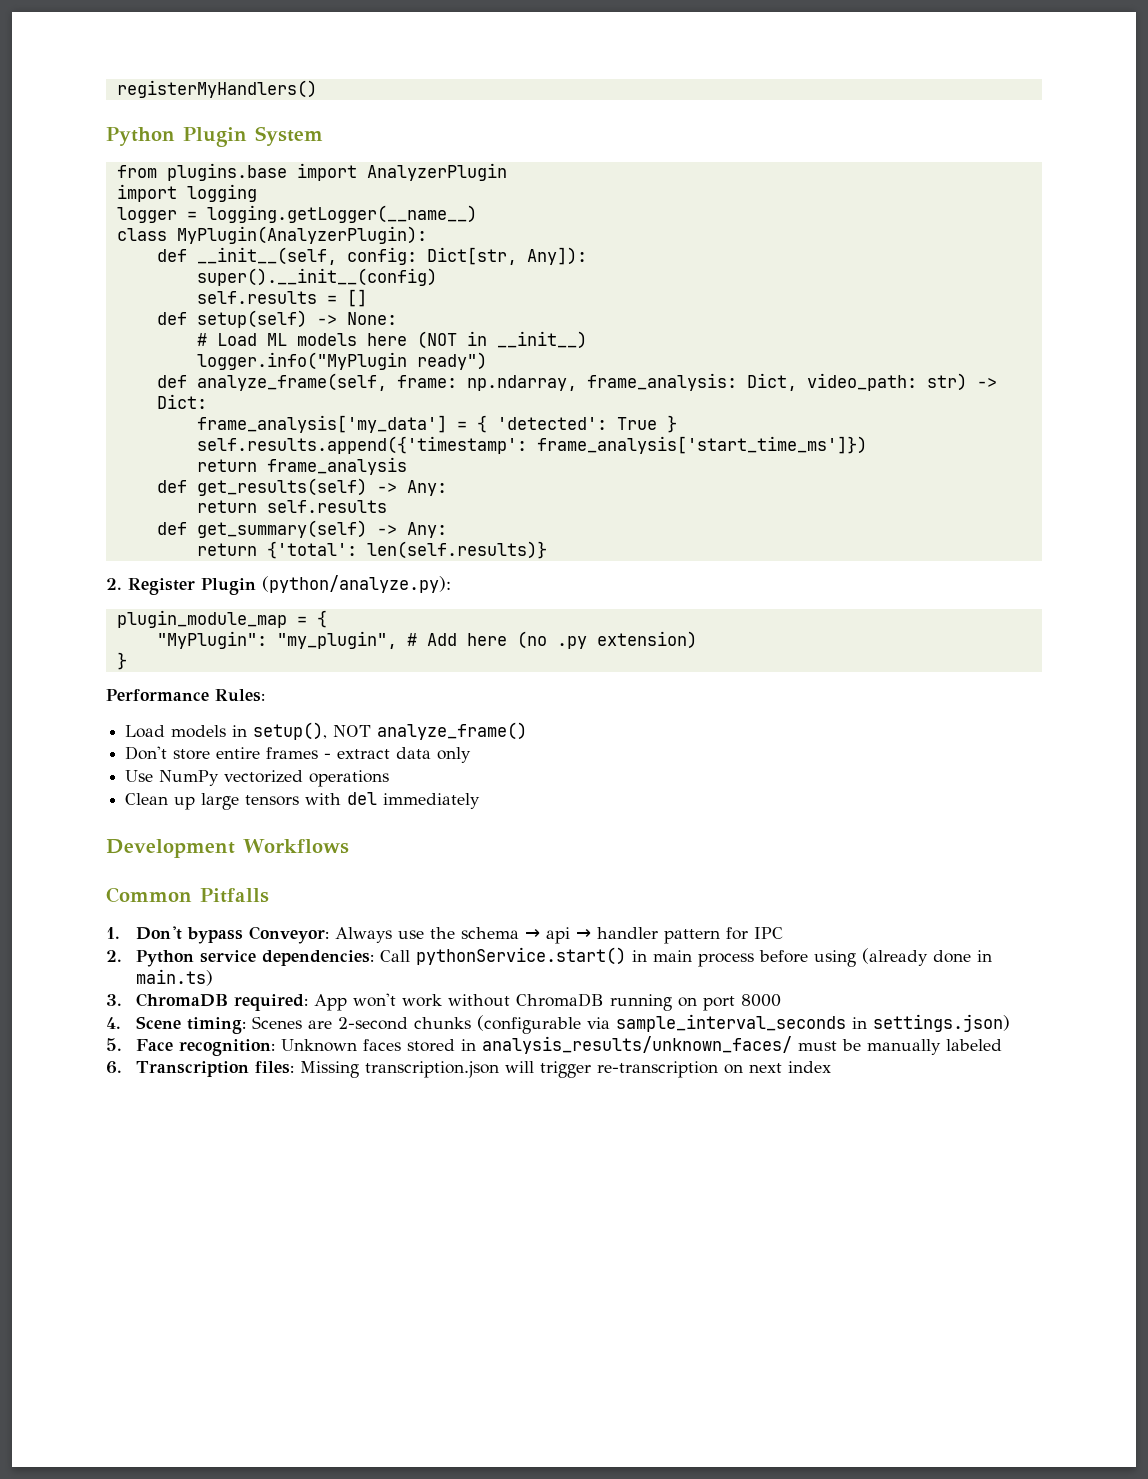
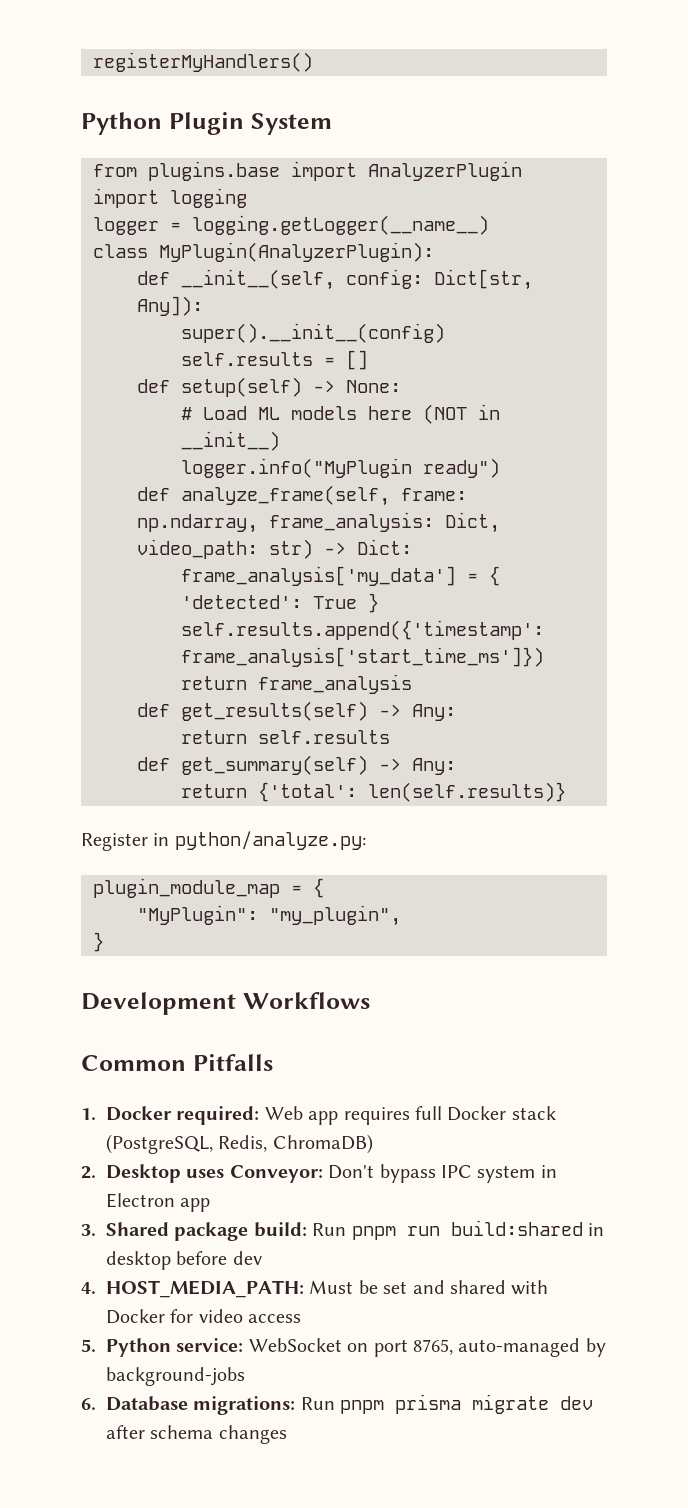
- 2. Register Plugin (python/analyze.py):
+ Register in python/analyze.py:
- "MyPlugin": "my_plugin", # Add here (no .py extension)
+ "MyPlugin": "my_plugin",
  }
- Performance Rules:
- Load models in setup(), NOT analyze_frame()
- Don't store entire frames - extract data only
- Use NumPy vectorized operations
- Clean up large tensors with del immediately
- 1. Don't bypass Conveyor: Always use the schema → api → handler pattern for IPC
- 2. Python service dependencies: Call pythonService.start() in main process before using (already done in main.ts)
- 3. ChromaDB required: App won't work without ChromaDB running on port 8000
- 4. Scene timing: Scenes are 2-second chunks (configurable via sample_interval_seconds in settings.json)
- 5. Face recognition: Unknown faces stored in analysis_results/unknown_faces/ must be manually labeled
- 6. Transcription files: Missing transcription.json will trigger re-transcription on next index
+ 1. Docker required: Web app requires full Docker stack (PostgreSQL, Redis, ChromaDB)
+ 2. Desktop uses Conveyor: Don't bypass IPC system in Electron app
+ 3. Shared package build: Run pnpm run build:shared in desktop before dev
+ 4. HOST_MEDIA_PATH: Must be set and shared with Docker for video access
+ 5. Python service: WebSocket on port 8765, auto-managed by background-jobs
+ 6. Database migrations: Run pnpm prisma migrate dev after schema changes

